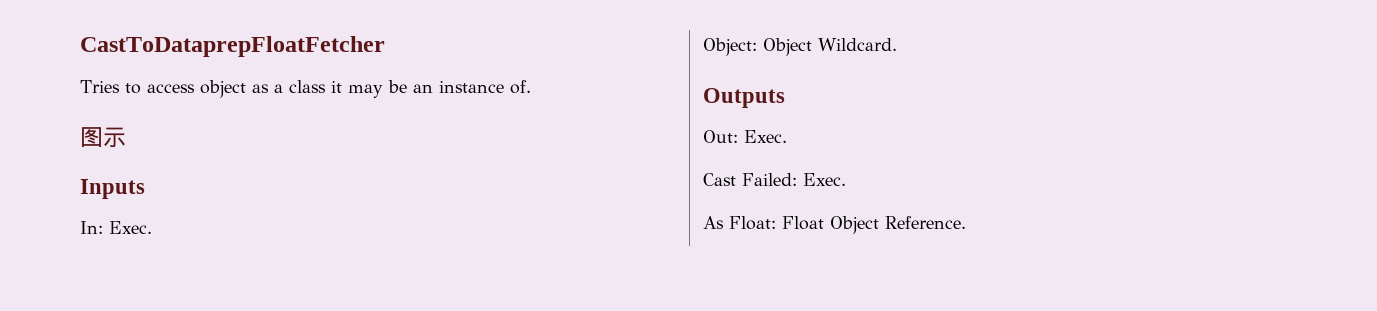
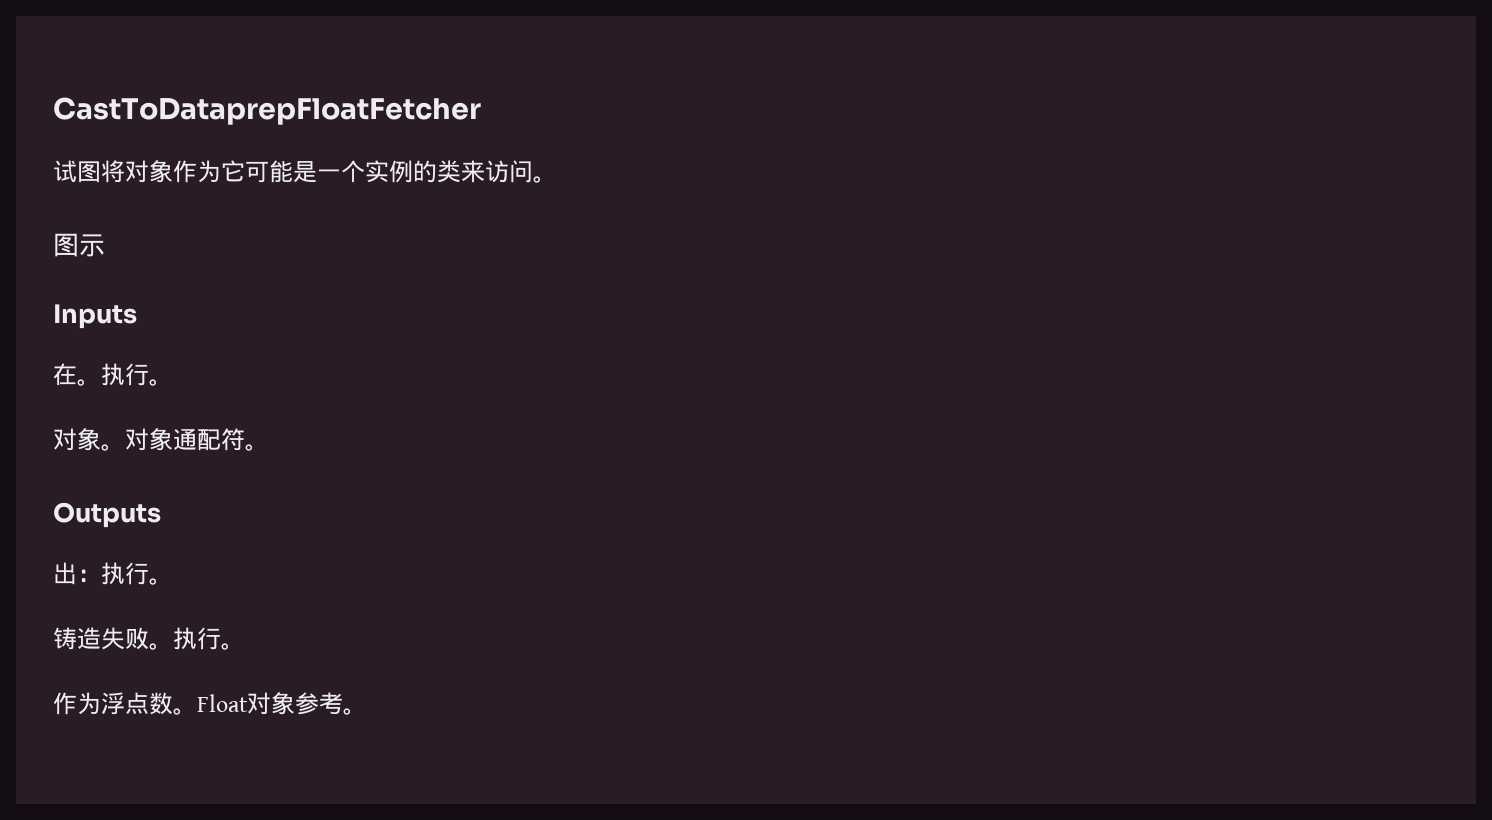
- Tries to access object as a class it may be an instance of.
+ 试图将对象作为它可能是一个实例的类来访问。
  图示
  Inputs
- In: Exec.
- Object: Object Wildcard.
+ 在。执行。
+ 对象。对象通配符。
  Outputs
- Out: Exec.
- Cast Failed: Exec.
- As Float: Float Object Reference.
+ 出：执行。
+ 铸造失败。执行。
+ 作为浮点数。Float对象参考。

